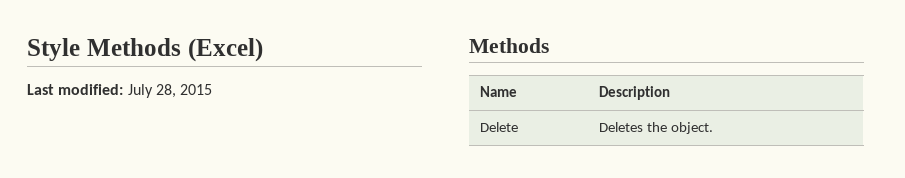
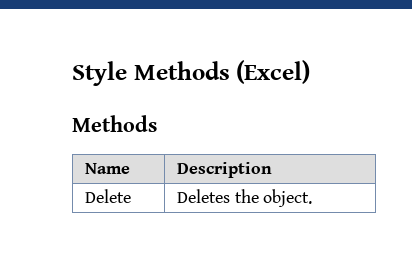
- Last modified: July 28, 2015

